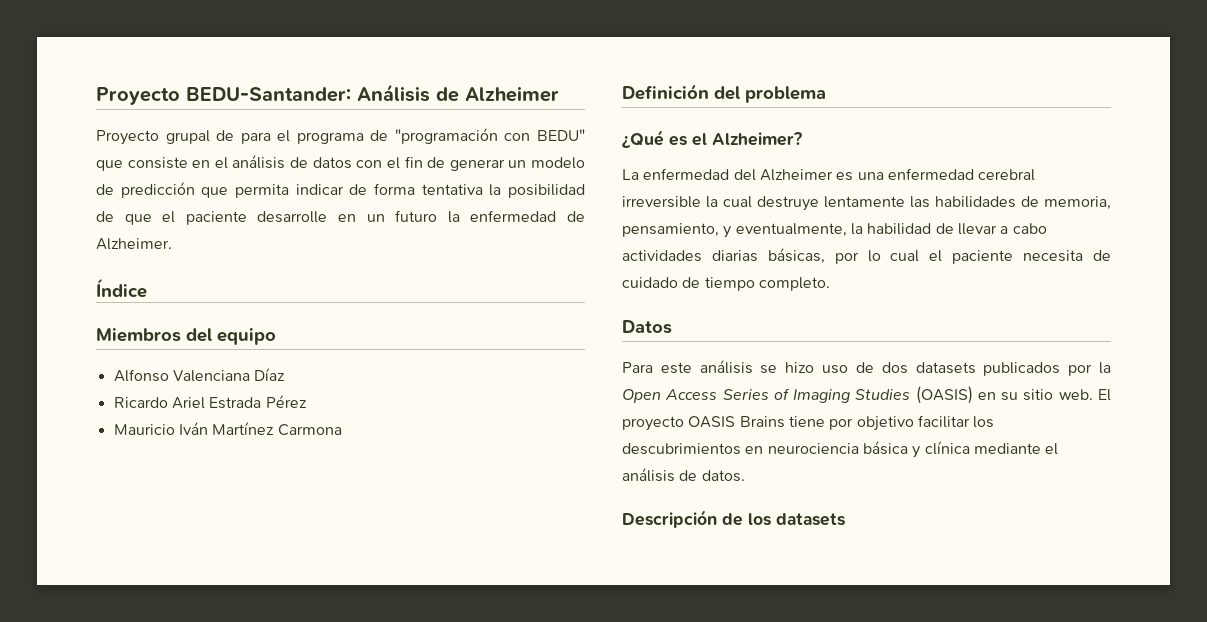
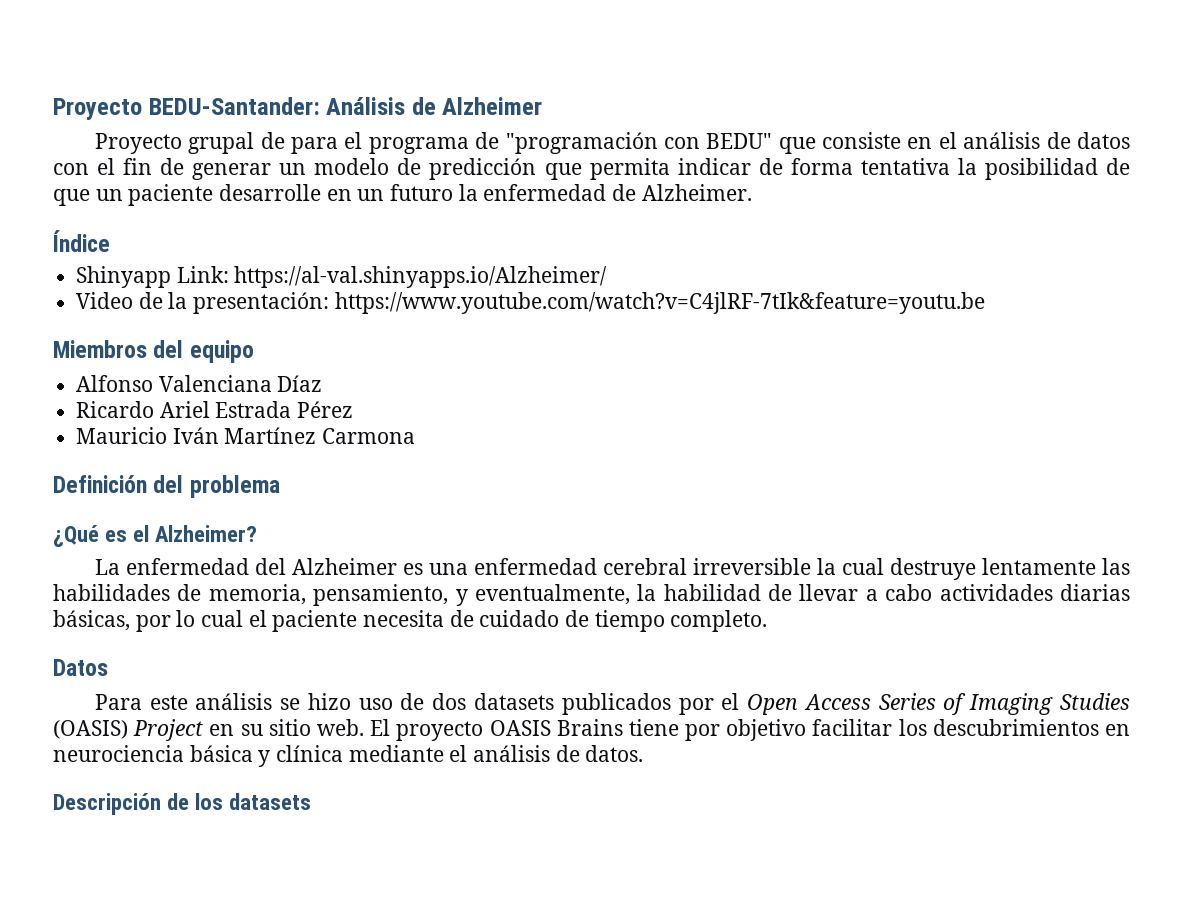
- Proyecto grupal de para el programa de "programación con BEDU" que consiste en el análisis de datos con el fin de generar un modelo de predicción que permita indicar de forma tentativa la posibilidad de que el paciente desarrolle en un futuro la enfermedad de Alzheimer.
+ Proyecto grupal de para el programa de "programación con BEDU" que consiste en el análisis de datos con el fin de generar un modelo de predicción que permita indicar de forma tentativa la posibilidad de que un paciente desarrolle en un futuro la enfermedad de Alzheimer.
+ Shinyapp Link: https://al-val.shinyapps.io/Alzheimer/
+ Video de la presentación: https://www.youtube.com/watch?v=C4jlRF-7tIk&feature=youtu.be
- Para este análisis se hizo uso de dos datasets publicados por la Open Access Series of Imaging Studies (OASIS) en su sitio web.
+ Para este análisis se hizo uso de dos datasets publicados por el Open Access Series of Imaging Studies (OASIS) Project en su sitio web.

